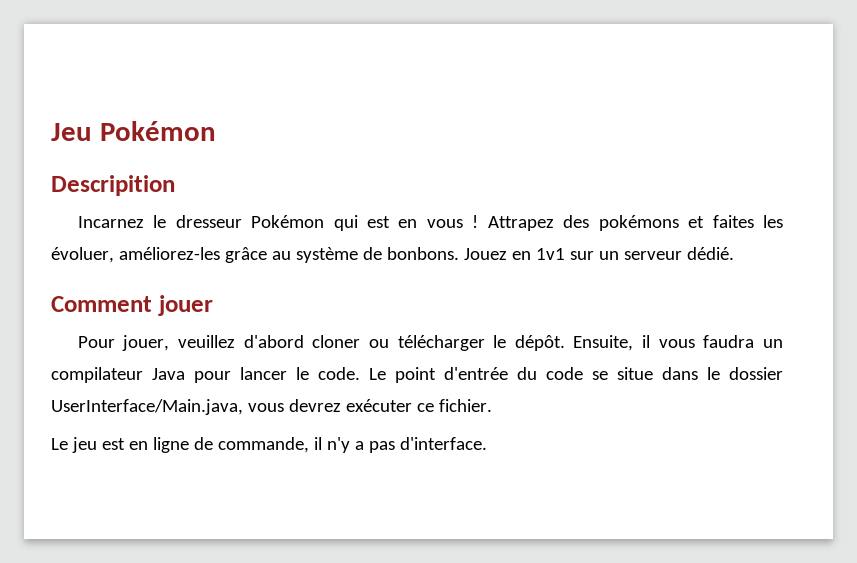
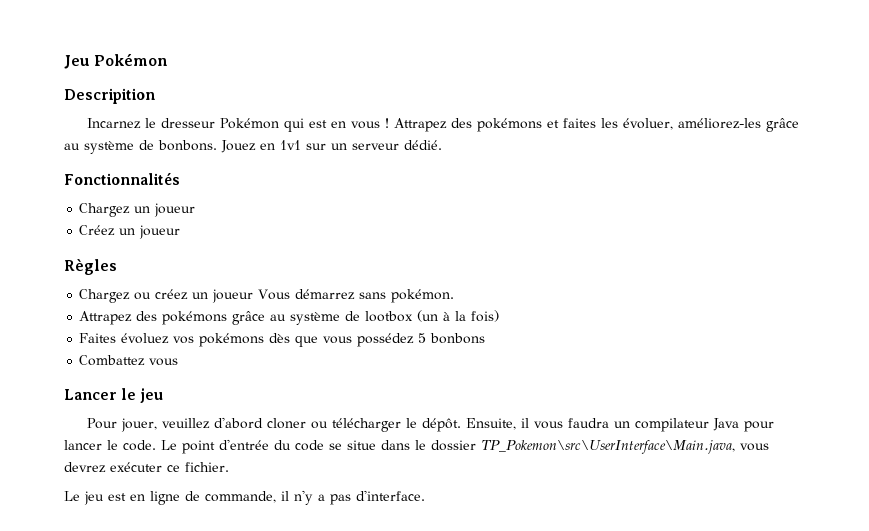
- Comment jouer
+ Fonctionnalités
+ Chargez un joueur
+ Créez un joueur
+ Règles
+ Chargez ou créez un joueur Vous démarrez sans pokémon.
+ Attrapez des pokémons grâce au système de lootbox (un à la fois)
+ Faites évoluez vos pokémons dès que vous possédez 5 bonbons
+ Combattez vous
+ Lancer le jeu
- Le point d'entrée du code se situe dans le dossier UserInterface/Main.java, vous devrez exécuter ce fichier.
+ Le point d'entrée du code se situe dans le dossier TP_Pokemon\src\UserInterface\Main.java, vous devrez exécuter ce fichier.

